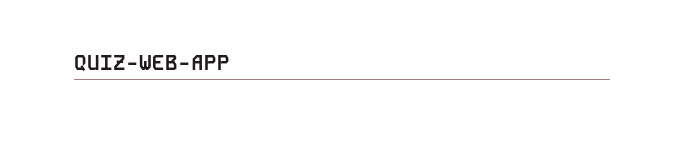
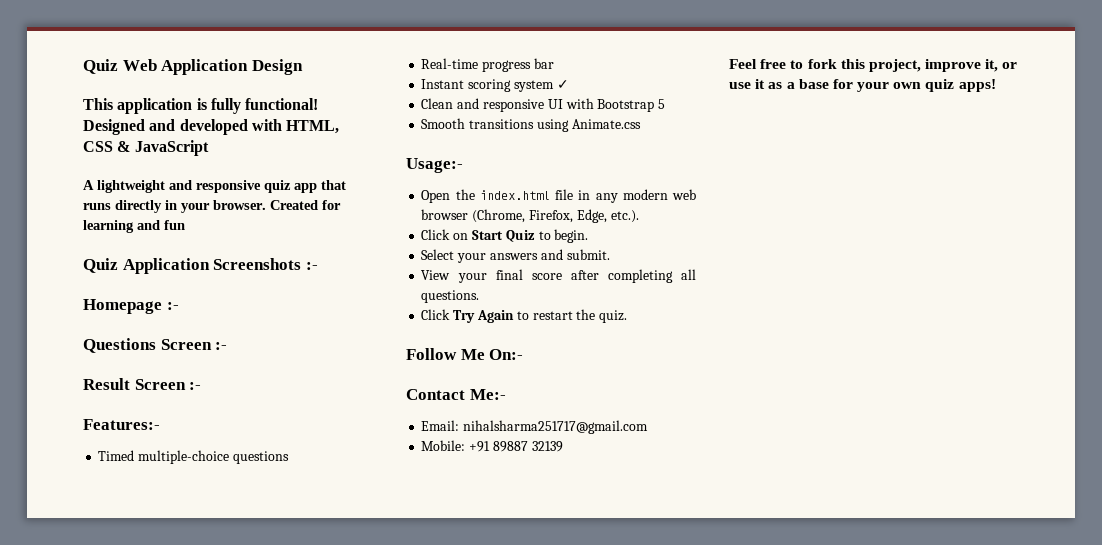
- QUIZ-WEB-APP
+ Quiz Web Application Design
+ This application is fully functional! Designed and developed with HTML, CSS & JavaScript
+ A lightweight and responsive quiz app that runs directly in your browser. Created for learning and fun
+ Quiz Application Screenshots :-
+ Homepage :-
+ Questions Screen :-
+ Result Screen :-
+ Features:-
+ Timed multiple-choice questions
+ Real-time progress bar
+ Instant scoring system ✓
+ Clean and responsive UI with Bootstrap 5
+ Smooth transitions using Animate.css
+ Usage:-
+ Open the index.html file in any modern web browser (Chrome, Firefox, Edge, etc.).
+ Click on Start Quiz to begin.
+ Select your answers and submit.
+ View your final score after completing all questions.
+ Click Try Again to restart the quiz.
+ Follow Me On:-
+ Contact Me:-
+ Email: nihalsharma251717@gmail.com
+ Mobile: +91 89887 32139
+ Feel free to fork this project, improve it, or use it as a base for your own quiz apps!

